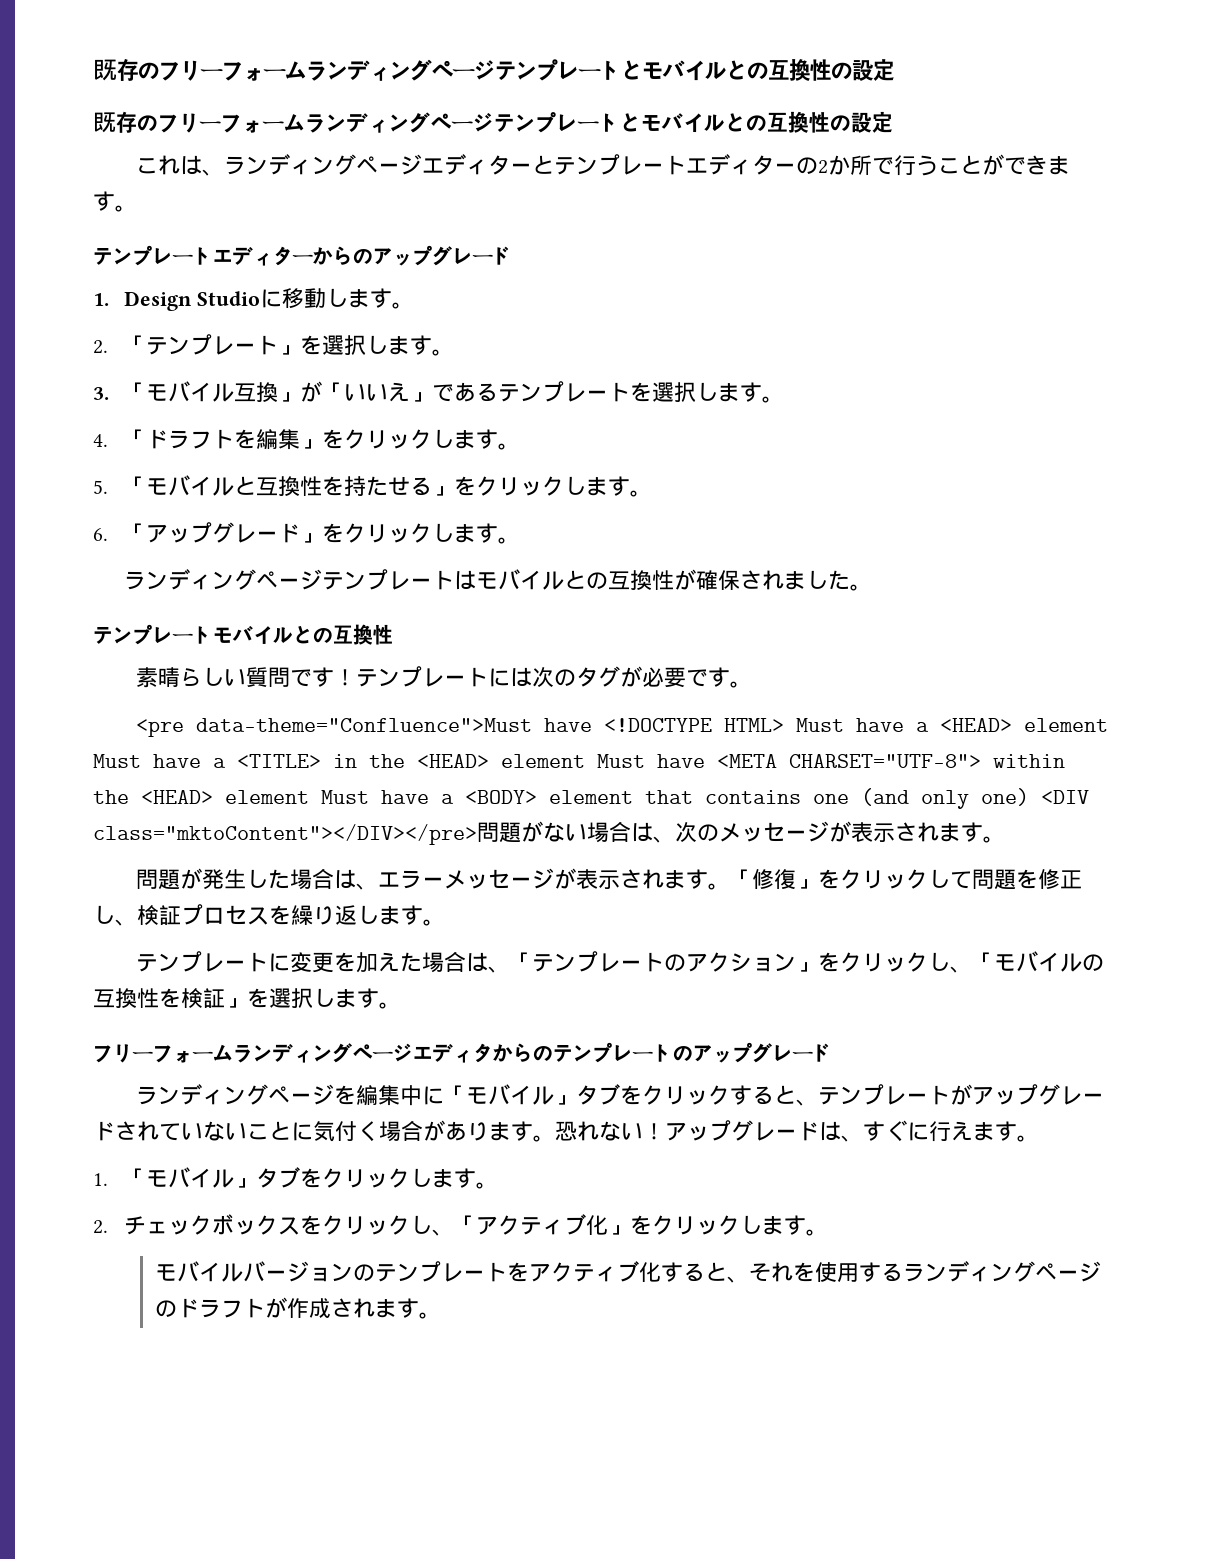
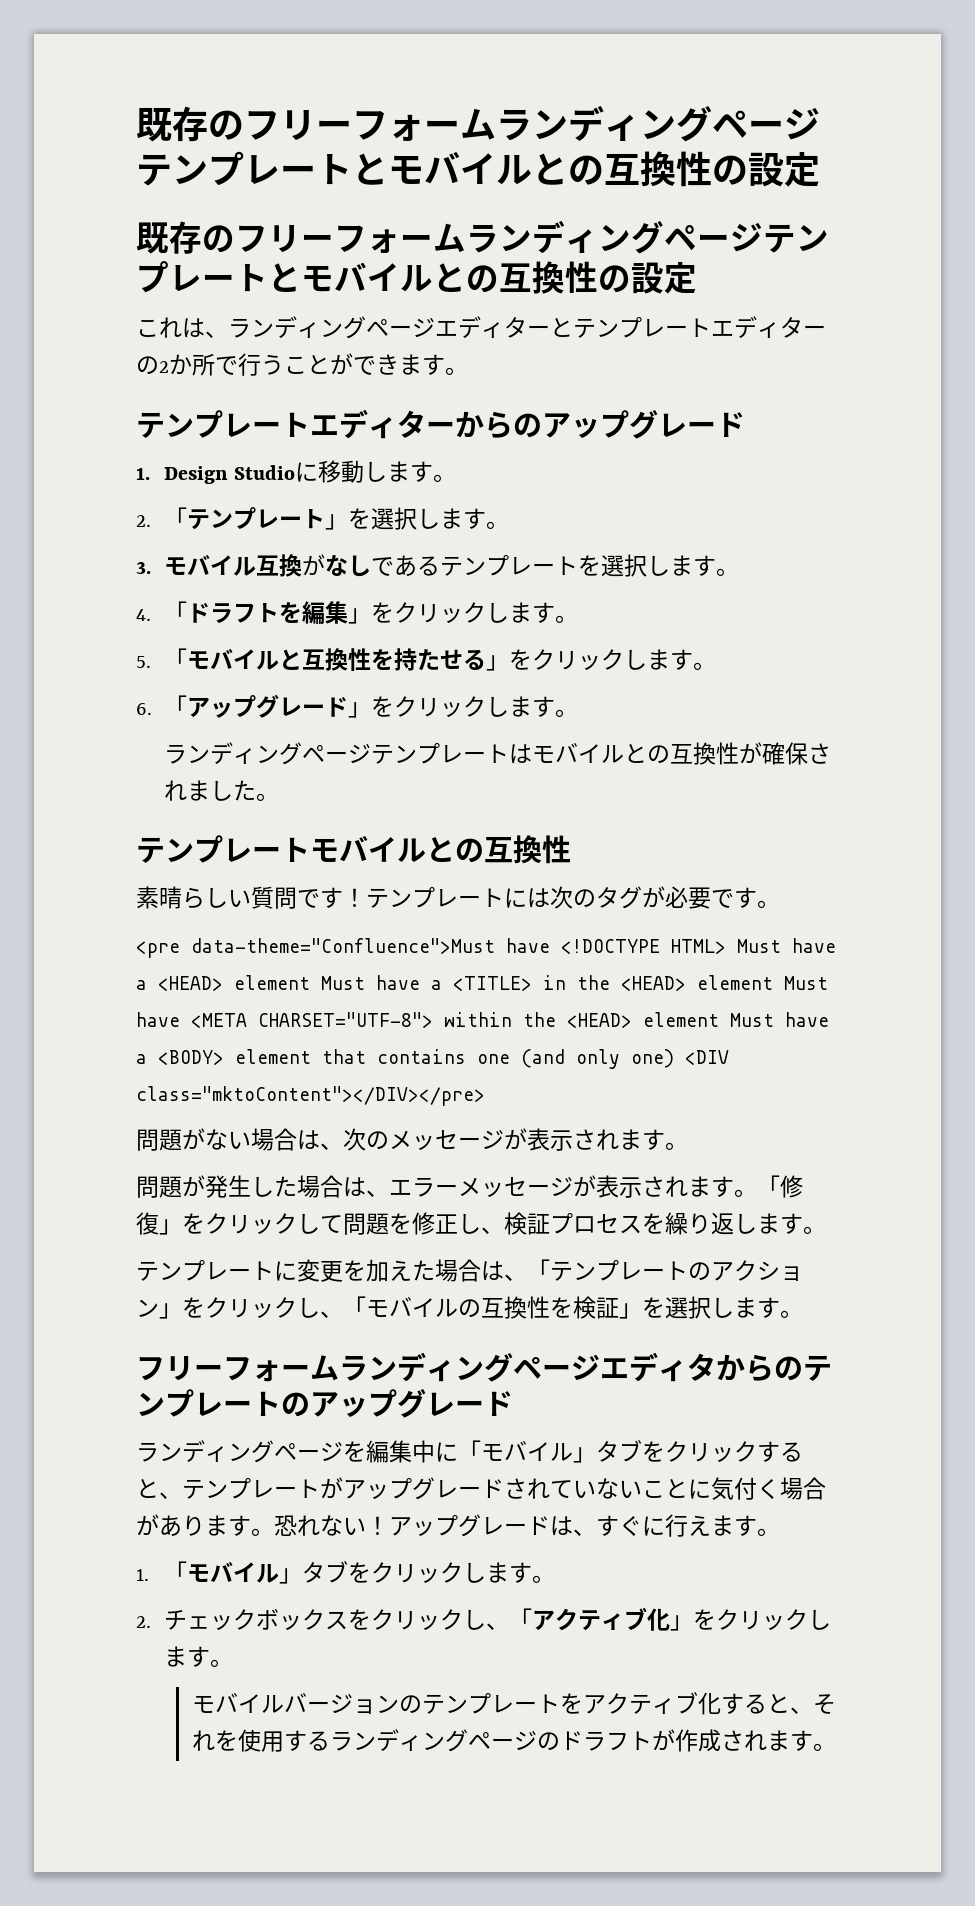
- 3.「モバイル互換」が「いいえ」であるテンプレートを選択します。
+ 3.モバイル互換がなしであるテンプレートを選択します。
- <pre data-theme="Confluence">Must have <!DOCTYPE HTML> Must have a <HEAD> element Must have a <TITLE> in the <HEAD> element Must have <META CHARSET="UTF-8"> within the <HEAD> element Must have a <BODY> element that contains one (and only one) <DIV class="mktoContent"></DIV></pre>問題がない場合は、次のメッセージが表示されます。
+ <pre data-theme="Confluence">Must have <!DOCTYPE HTML> Must have a <HEAD> element Must have a <TITLE> in the <HEAD> element Must have <META CHARSET="UTF-8"> within the <HEAD> element Must have a <BODY> element that contains one (and only one) <DIV class="mktoContent"></DIV></pre>
+ 問題がない場合は、次のメッセージが表示されます。

